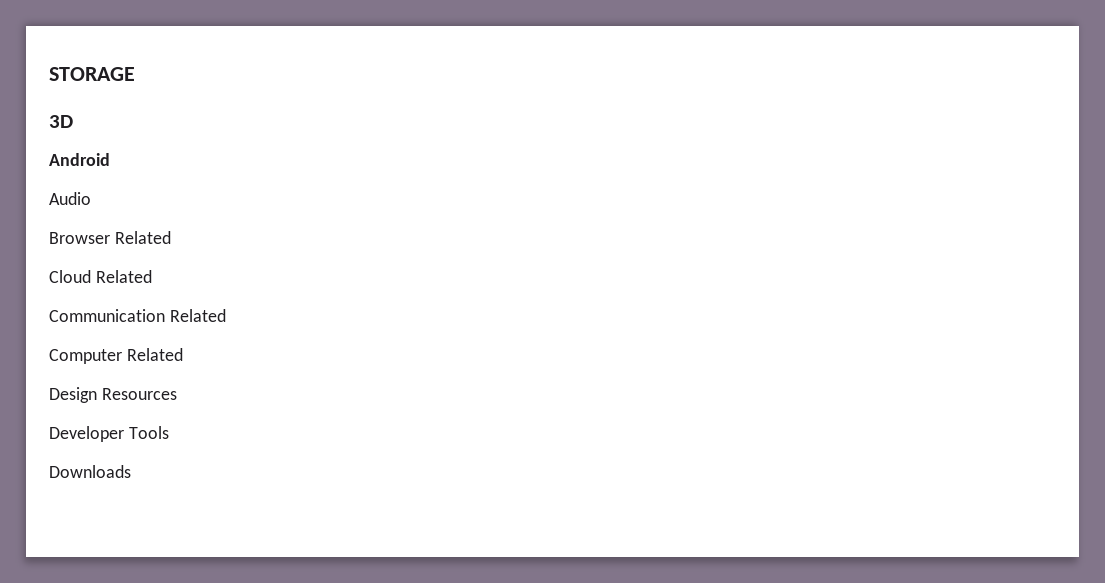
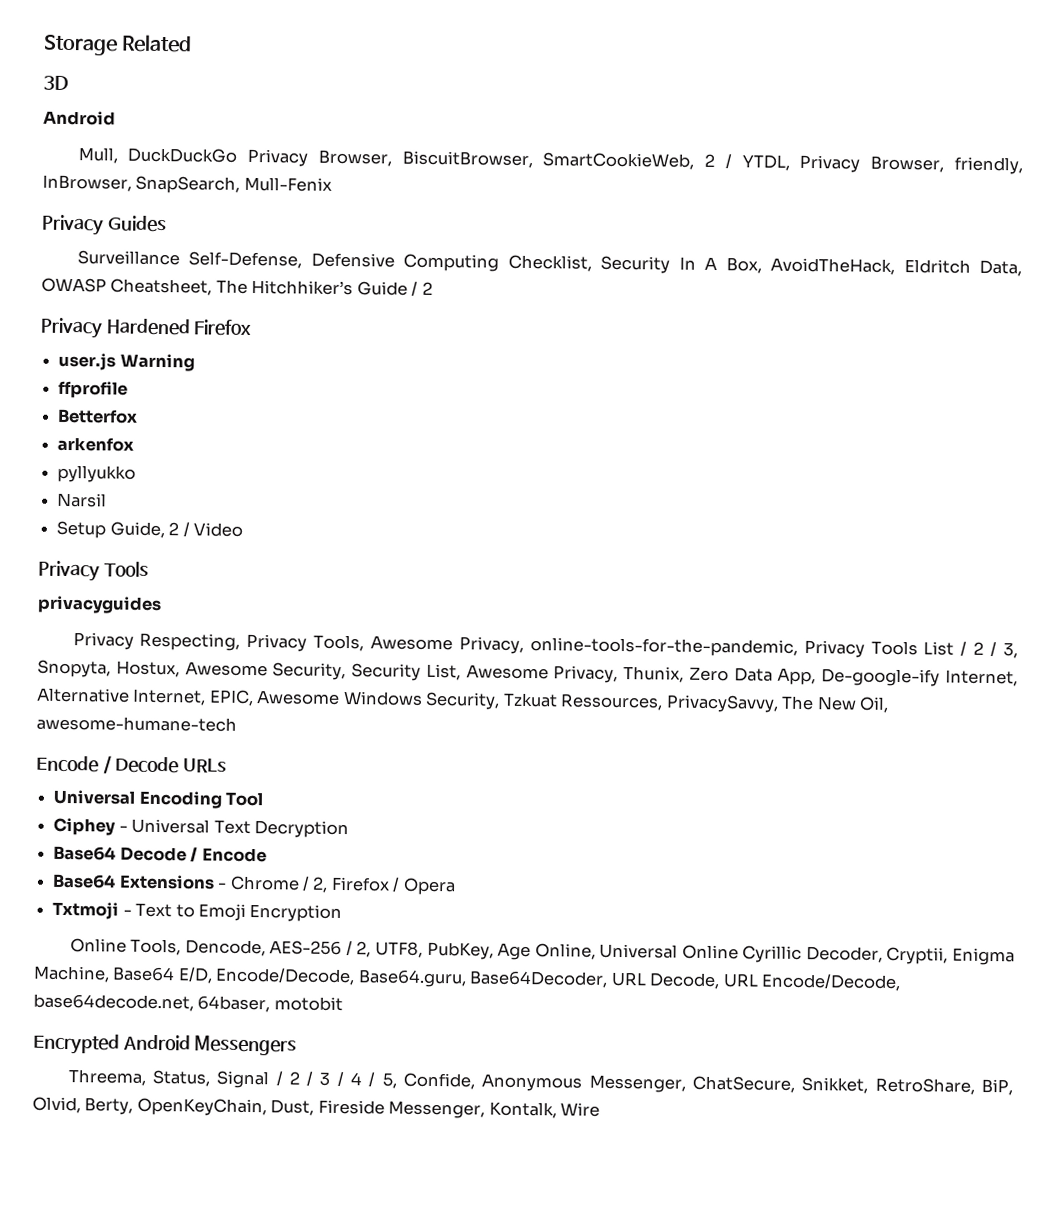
- STORAGE
+ Storage Related
- Audio
- Browser Related
- Cloud Related
- Communication Related
- Computer Related
- Design Resources
- Developer Tools
- Downloads
+ Mull, DuckDuckGo Privacy Browser, BiscuitBrowser, SmartCookieWeb, 2 / YTDL, Privacy Browser, friendly, InBrowser, SnapSearch, Mull-Fenix
+ Privacy Guides
+ Surveillance Self-Defense, Defensive Computing Checklist, Security In A Box, AvoidTheHack, Eldritch Data, OWASP Cheatsheet, The Hitchhiker’s Guide / 2
+ Privacy Hardened Firefox
+ user.js Warning
+ ffprofile
+ Betterfox
+ arkenfox
+ pyllyukko
+ Narsil
+ Setup Guide, 2 / Video
+ Privacy Tools
+ privacyguides
+ Privacy Respecting, Privacy Tools, Awesome Privacy, online-tools-for-the-pandemic, Privacy Tools List / 2 / 3, Snopyta, Hostux, Awesome Security, Security List, Awesome Privacy, Thunix, Zero Data App, De-google-ify Internet, Alternative Internet, EPIC, Awesome Windows Security, Tzkuat Ressources, PrivacySavvy, The New Oil, awesome-humane-tech
+ Encode / Decode URLs
+ Universal Encoding Tool
+ Ciphey - Universal Text Decryption
+ Base64 Decode / Encode
+ Base64 Extensions - Chrome / 2, Firefox / Opera
+ Txtmoji - Text to Emoji Encryption
+ Online Tools, Dencode, AES-256 / 2, UTF8, PubKey, Age Online, Universal Online Cyrillic Decoder, Cryptii, Enigma Machine, Base64 E/D, Encode/Decode, Base64.guru, Base64Decoder, URL Decode, URL Encode/Decode, base64decode.net, 64baser, motobit
+ Encrypted Android Messengers
+ Threema, Status, Signal / 2 / 3 / 4 / 5, Confide, Anonymous Messenger, ChatSecure, Snikket, RetroShare, BiP, Olvid, Berty, OpenKeyChain, Dust, Fireside Messenger, Kontalk, Wire

